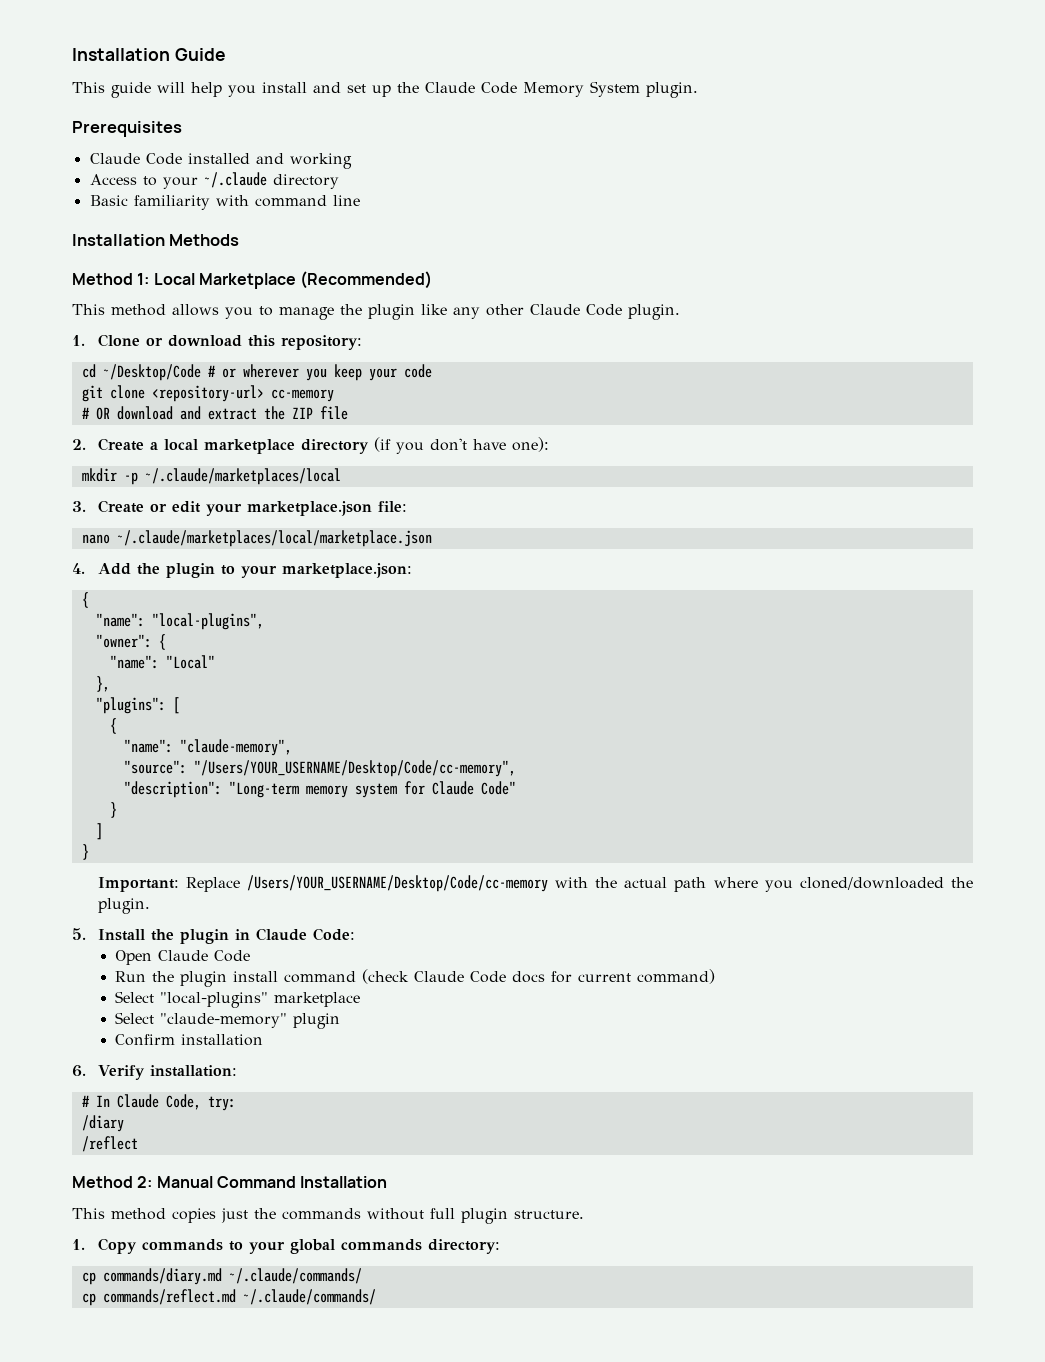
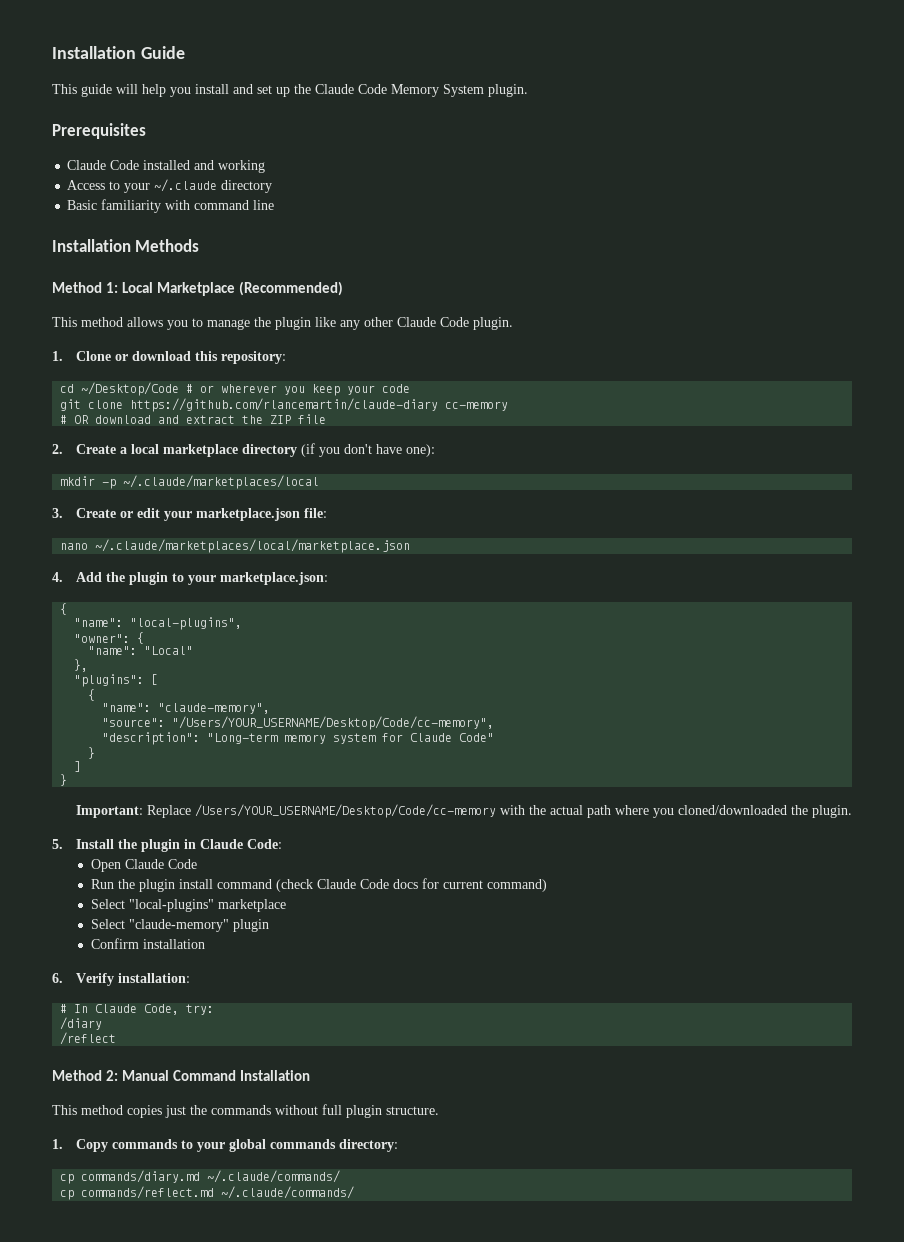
- git clone <repository-url> cc-memory
+ git clone https://github.com/rlancemartin/claude-diary cc-memory

